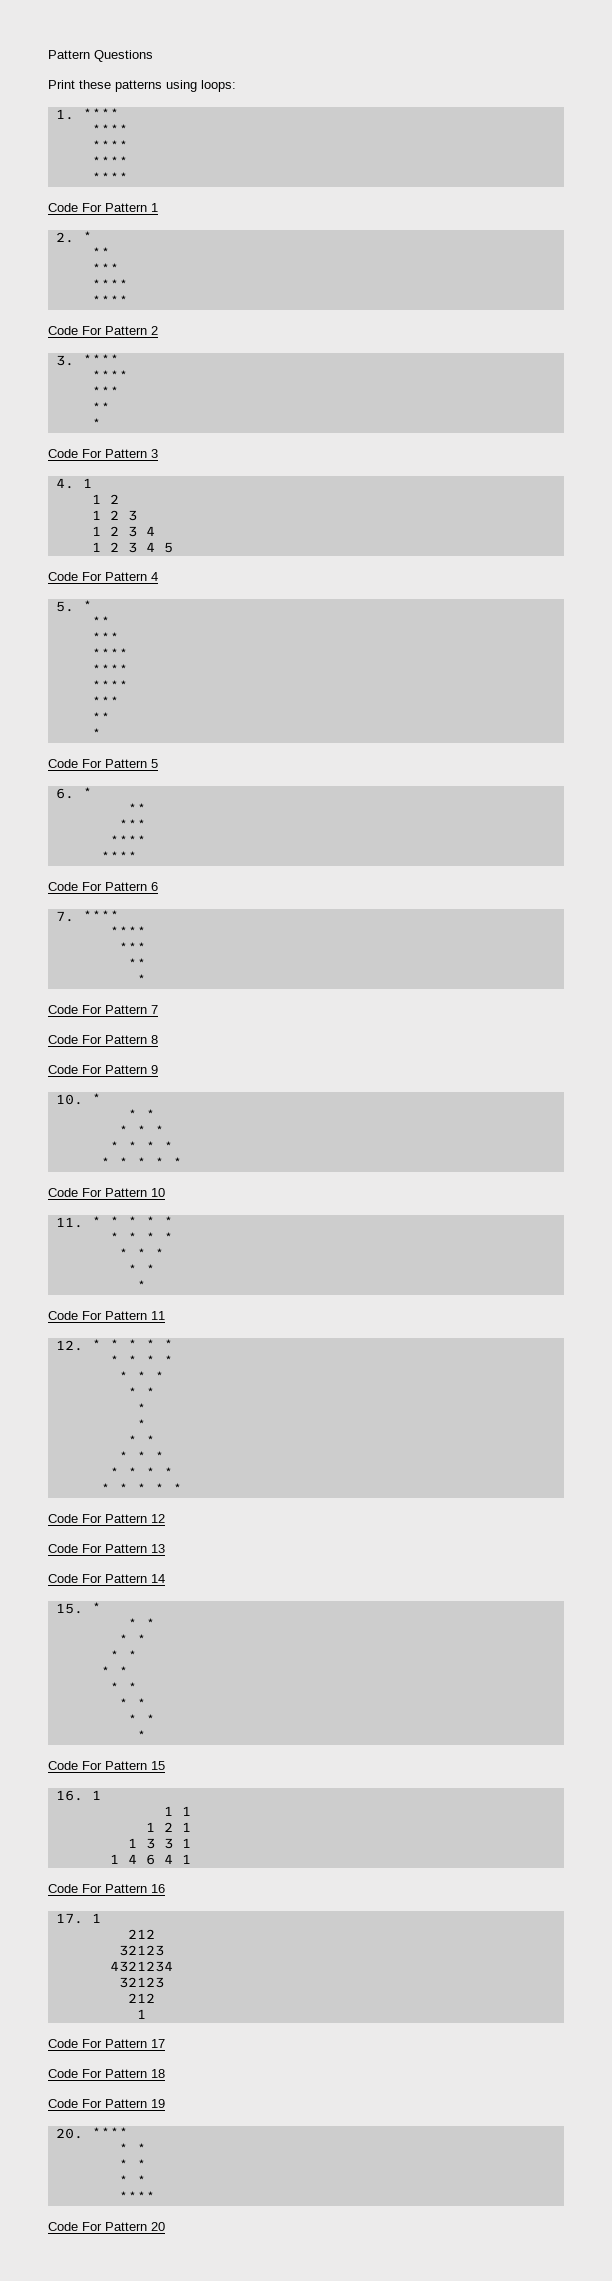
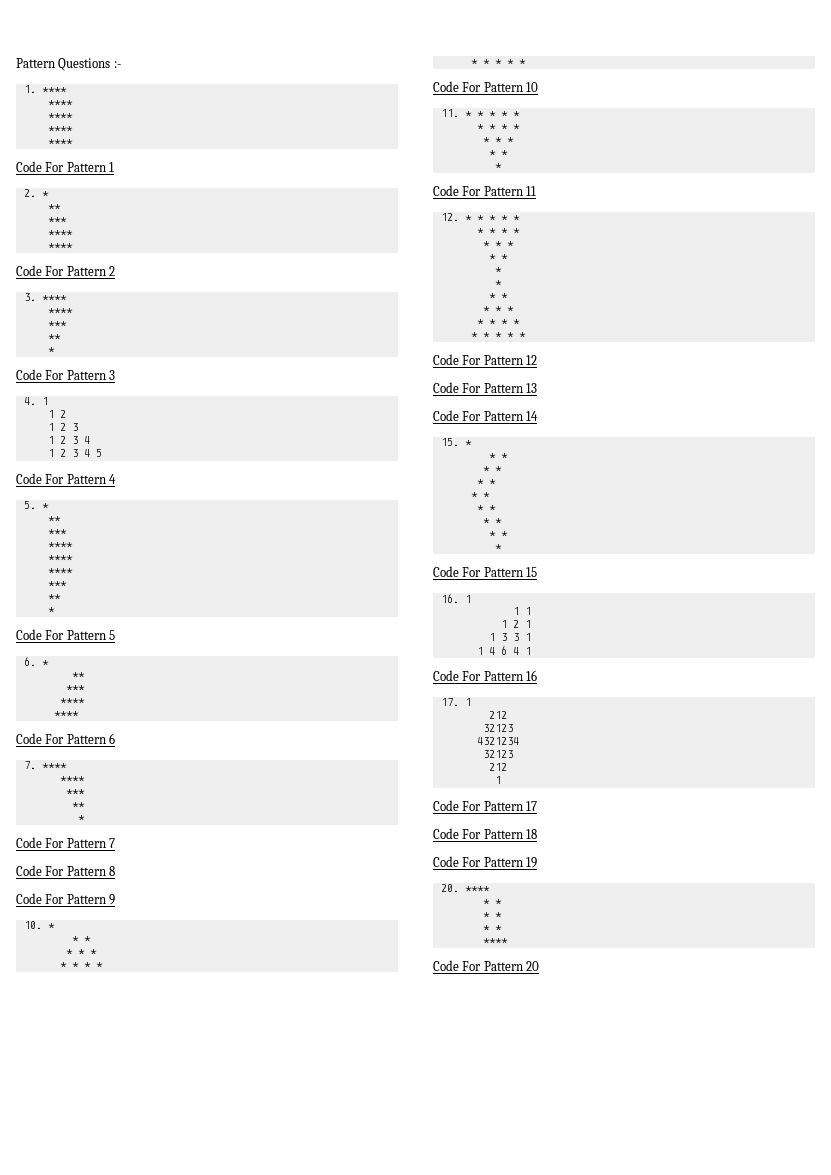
- Pattern Questions
- Print these patterns using loops:
+ Pattern Questions :-

